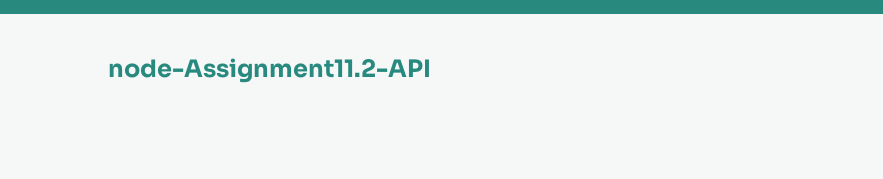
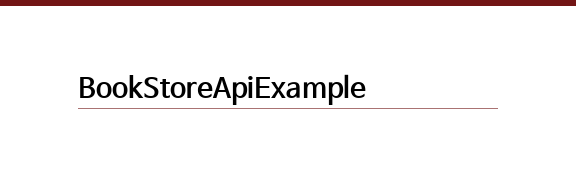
- node-Assignment11.2-API
+ BookStoreApiExample

